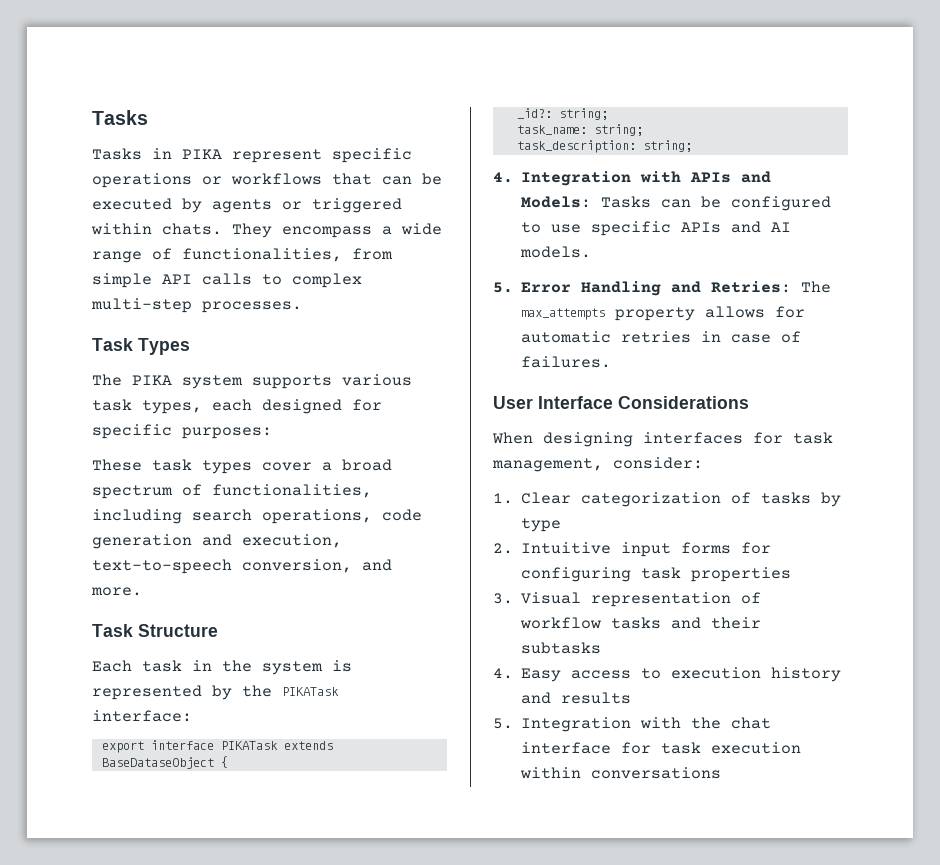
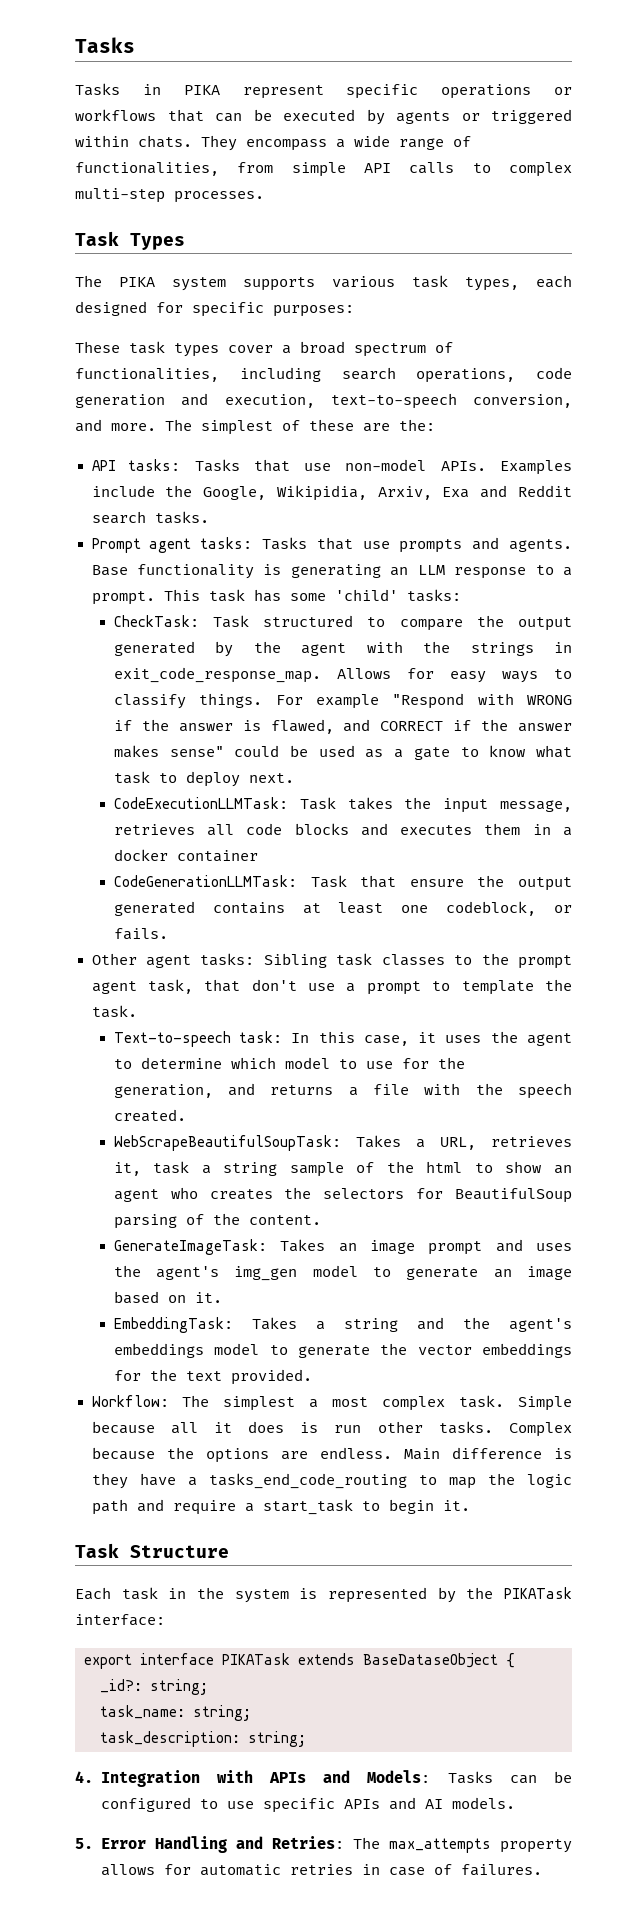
+ The simplest of these are the:
+ API tasks: Tasks that use non-model APIs. Examples include the Google, Wikipidia, Arxiv, Exa and Reddit search tasks.
+ Prompt agent tasks: Tasks that use prompts and agents. Base functionality is generating an LLM response to a prompt. This task has some 'child' tasks:
+ CheckTask: Task structured to compare the output generated by the agent with the strings in exit_code_response_map. Allows for easy ways to classify things. For example "Respond with WRONG if the answer is flawed, and CORRECT if the answer makes sense" could be used as a gate to know what task to deploy next.
+ CodeExecutionLLMTask: Task takes the input message, retrieves all code blocks and executes them in a docker container
+ CodeGenerationLLMTask: Task that ensure the output generated contains at least one codeblock, or fails.
+ Other agent tasks: Sibling task classes to the prompt agent task, that don't use a prompt to template the task.
+ Text-to-speech task: In this case, it uses the agent to determine which model to use for the generation, and returns a file with the speech created.
+ WebScrapeBeautifulSoupTask: Takes a URL, retrieves it, task a string sample of the html to show an agent who creates the selectors for BeautifulSoup parsing of the content.
+ GenerateImageTask: Takes an image prompt and uses the agent's img_gen model to generate an image based on it.
+ EmbeddingTask: Takes a string and the agent's embeddings model to generate the vector embeddings for the text provided.
+ Workflow: The simplest a most complex task. Simple because all it does is run other tasks. Complex because the options are endless. Main difference is they have a tasks_end_code_routing to map the logic path and require a start_task to begin it.
- User Interface Considerations
- When designing interfaces for task management, consider:
- 1. Clear categorization of tasks by type
- 2. Intuitive input forms for configuring task properties
- 3. Visual representation of workflow tasks and their subtasks
- 4. Easy access to execution history and results
- 5. Integration with the chat interface for task execution within conversations

